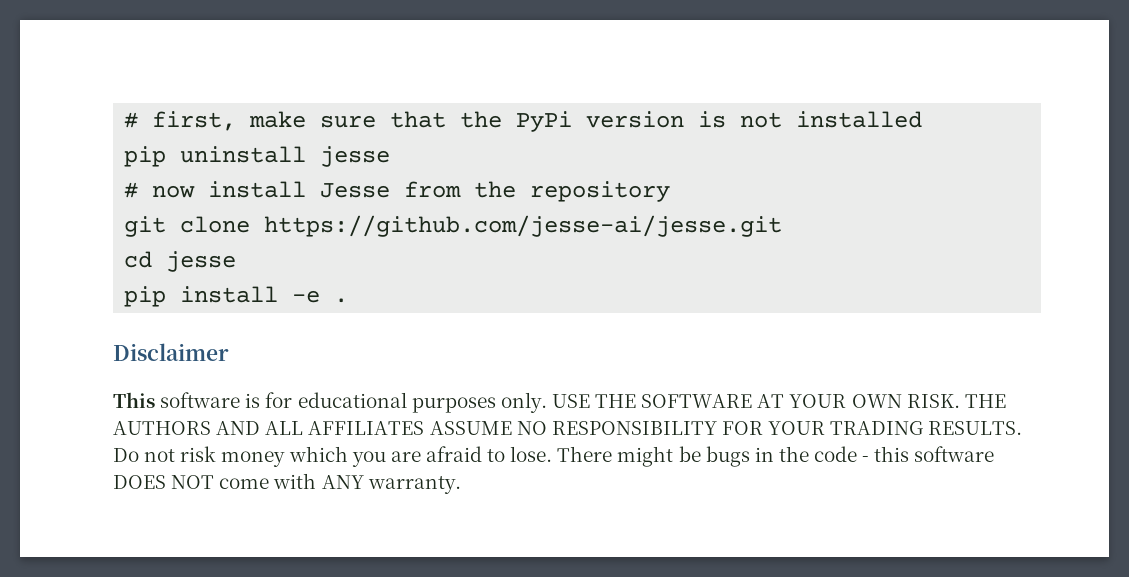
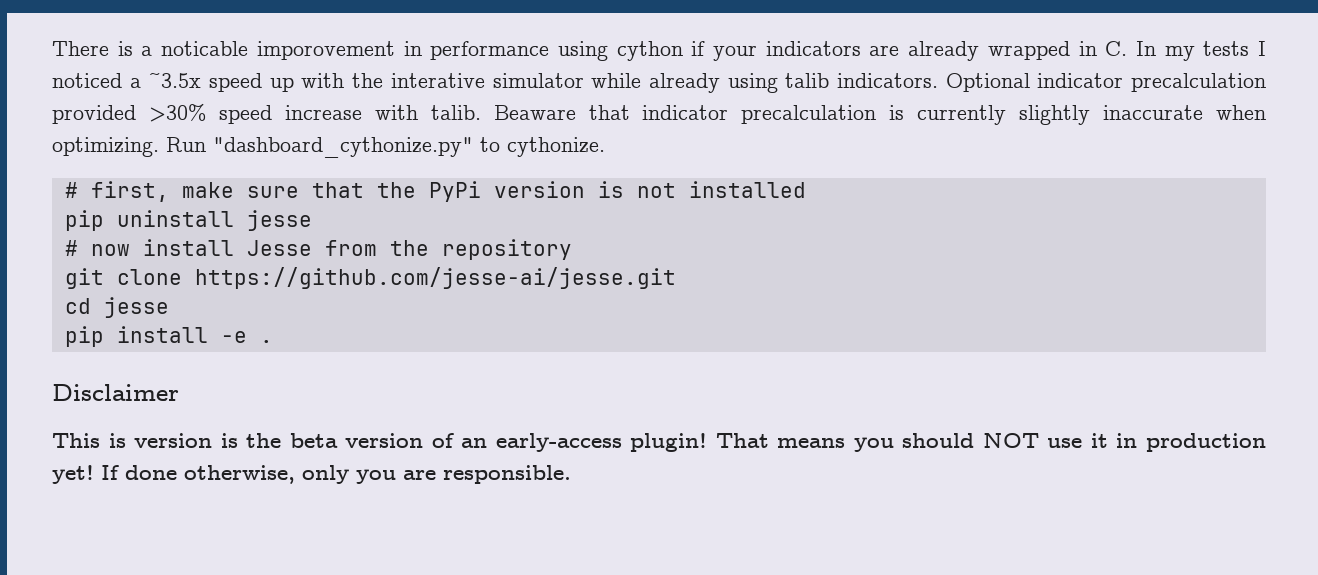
+ There is a noticable imporovement in performance using cython if your indicators are already wrapped in C. In my tests I noticed a ~3.5x speed up with the interative simulator while already using talib indicators. Optional indicator precalculation provided >30% speed increase with talib. Beaware that indicator precalculation is currently slightly inaccurate when optimizing. Run "dashboard_cythonize.py" to cythonize.
- This software is for educational purposes only. USE THE SOFTWARE AT YOUR OWN RISK. THE AUTHORS AND ALL AFFILIATES ASSUME NO RESPONSIBILITY FOR YOUR TRADING RESULTS. Do not risk money which you are afraid to lose. There might be bugs in the code - this software DOES NOT come with ANY warranty.
+ This is version is the beta version of an early-access plugin! That means you should NOT use it in production yet! If done otherwise, only you are responsible.

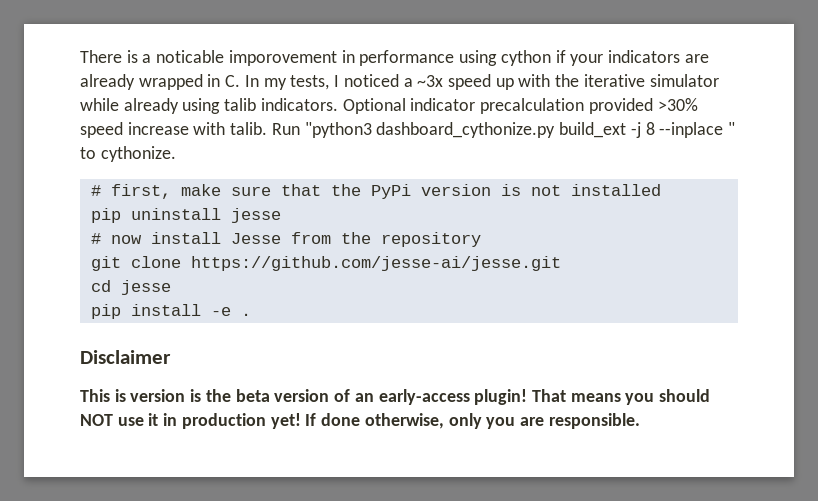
- There is a noticable imporovement in performance using cython if your indicators are already wrapped in C. In my tests I noticed a ~3.5x speed up with the interative simulator while already using talib indicators.
+ There is a noticable imporovement in performance using cython if your indicators are already wrapped in C. In my tests, I noticed a ~3x speed up with the iterative simulator while already using talib indicators.
- Beaware that indicator precalculation is currently slightly inaccurate when optimizing. Run "dashboard_cythonize.py" to cythonize.
+ Run "python3 dashboard_cythonize.py build_ext -j 8 --inplace " to cythonize.

